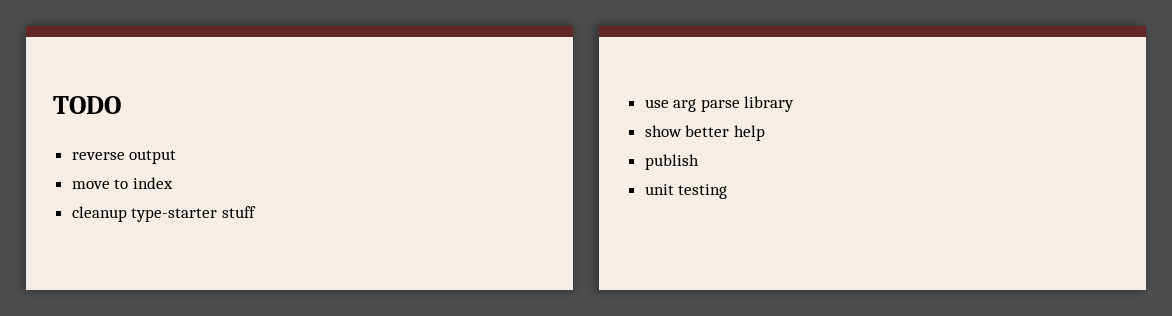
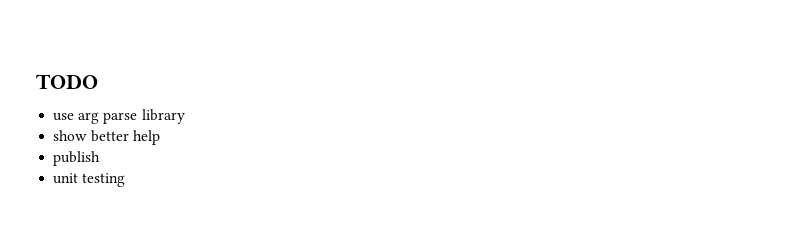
- reverse output
- move to index
- cleanup type-starter stuff

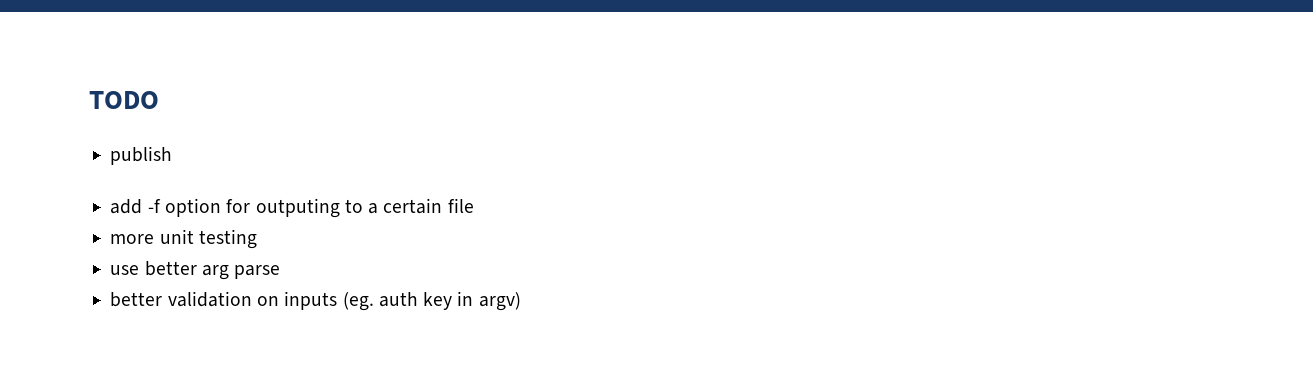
- use arg parse library
- show better help
  publish
- unit testing
+ add -f option for outputing to a certain file
+ more unit testing
+ use better arg parse
+ better validation on inputs (eg. auth key in argv)

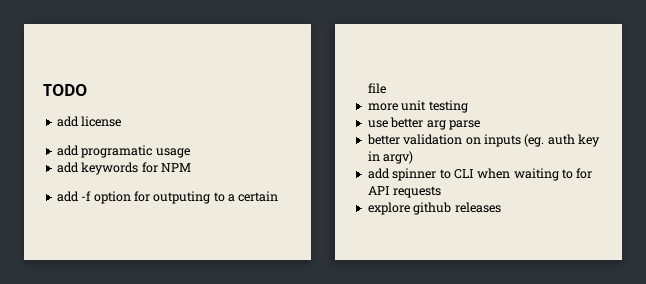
- publish
+ add license
+ add programatic usage
+ add keywords for NPM
+ add spinner to CLI when waiting to for API requests
+ explore github releases

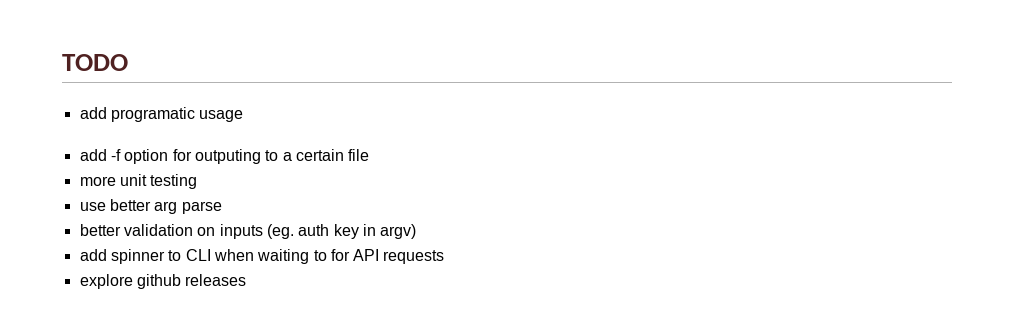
- add license
- add keywords for NPM

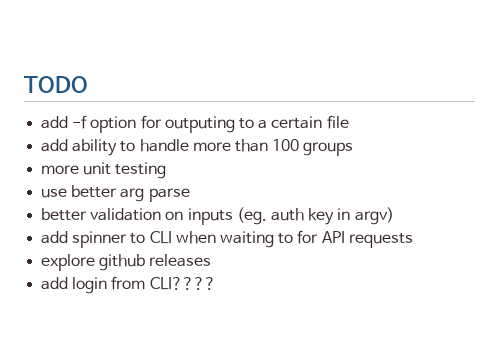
- add programatic usage
+ add ability to handle more than 100 groups
+ add login from CLI????

